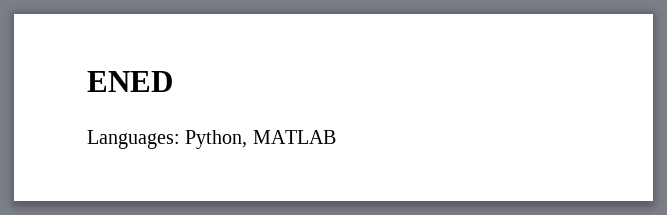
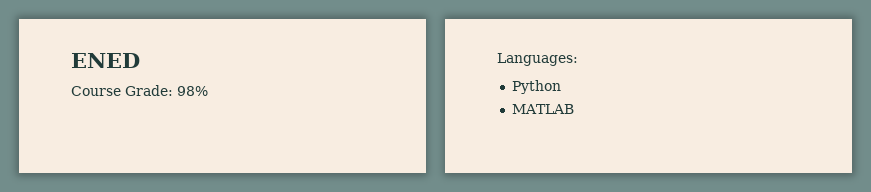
+ Course Grade: 98%
- Languages: Python, MATLAB
+ Languages:
+ Python
+ MATLAB

